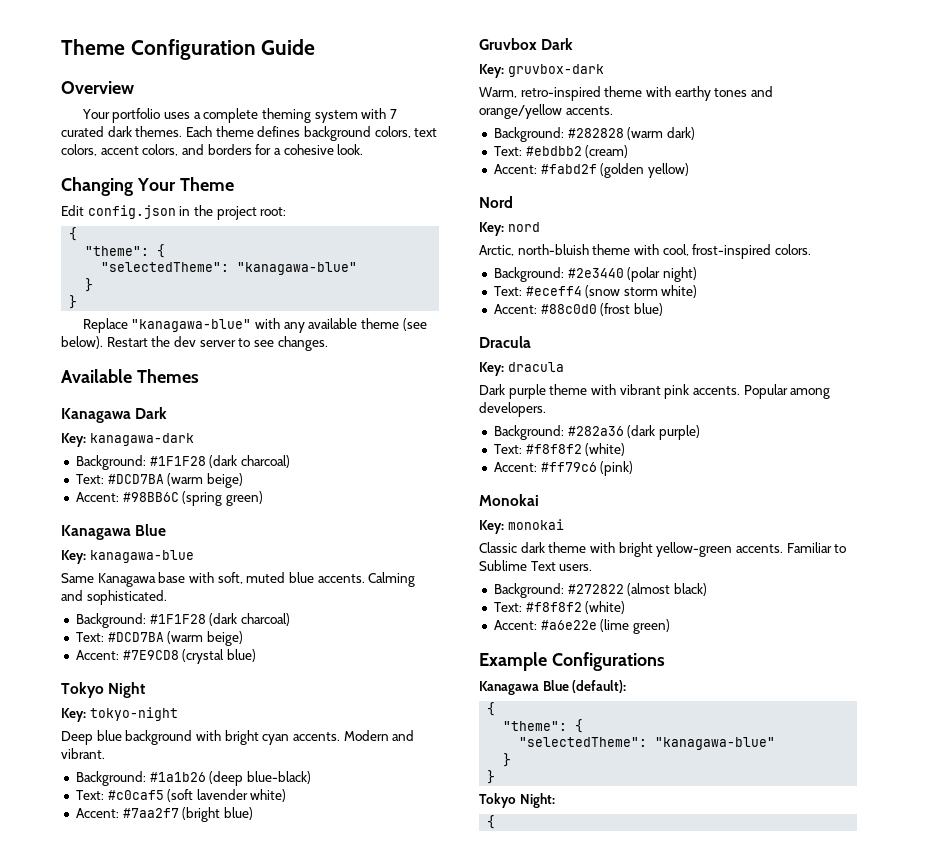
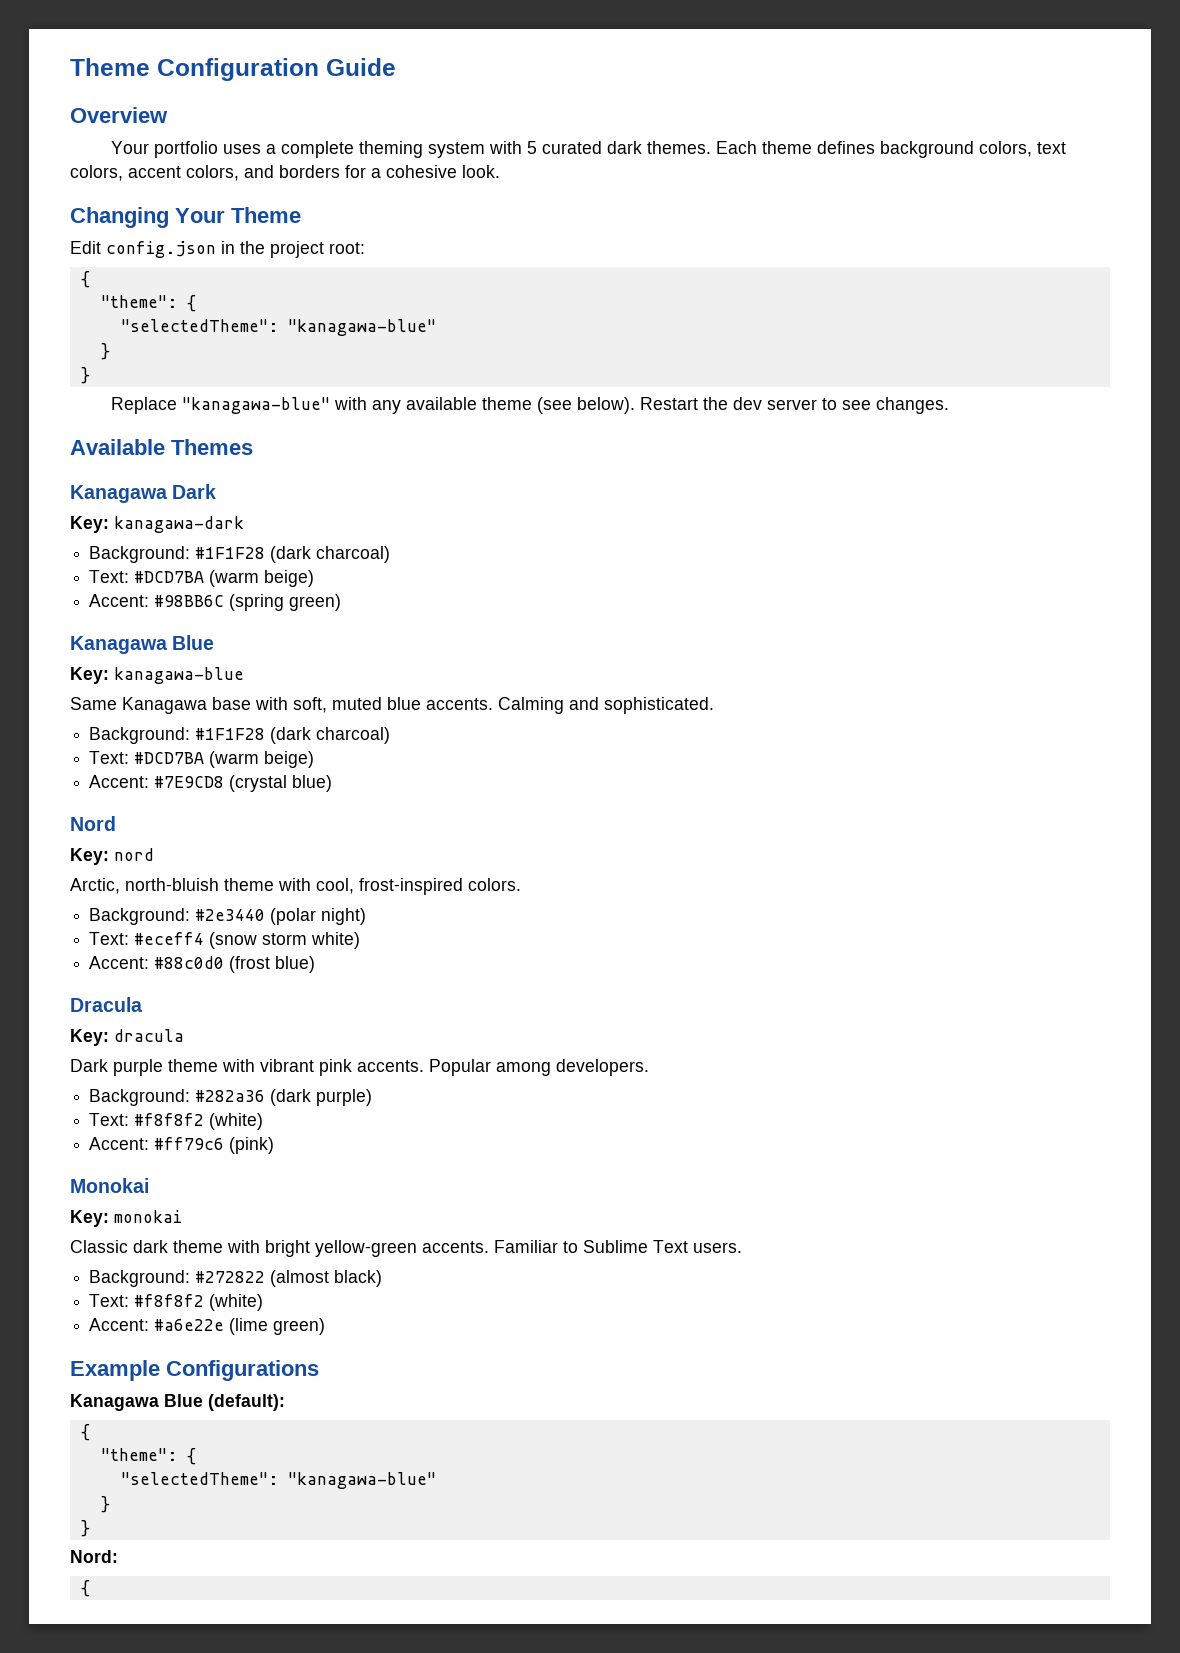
- Your portfolio uses a complete theming system with 7 curated dark themes.
+ Your portfolio uses a complete theming system with 5 curated dark themes.
- Tokyo Night
- Key: tokyo-night
- Deep blue background with bright cyan accents. Modern and vibrant.
- Background: #1a1b26 (deep blue-black)
- Text: #c0caf5 (soft lavender white)
- Accent: #7aa2f7 (bright blue)
- Gruvbox Dark
- Key: gruvbox-dark
- Warm, retro-inspired theme with earthy tones and orange/yellow accents.
- Background: #282828 (warm dark)
- Text: #ebdbb2 (cream)
- Accent: #fabd2f (golden yellow)
- Tokyo Night:
+ Nord:

